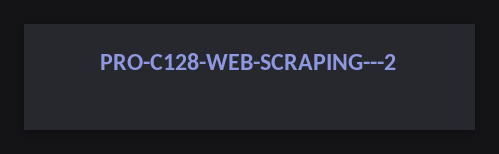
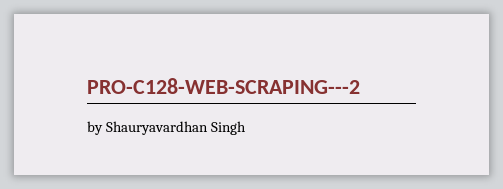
+ by Shauryavardhan Singh

